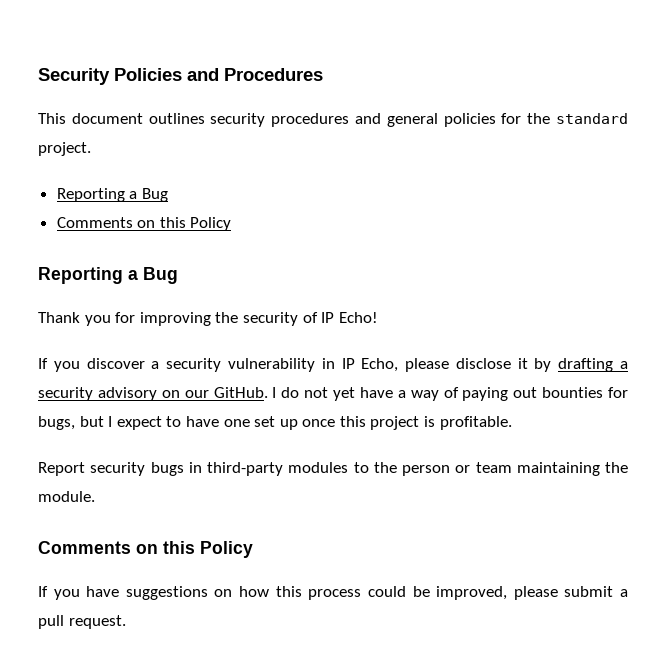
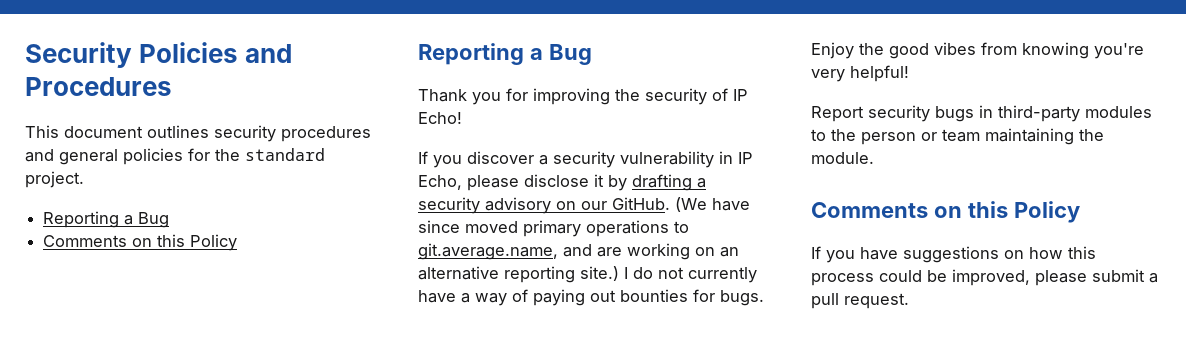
+ (We have since moved primary operations to git.average.name, and are working on an alternative reporting site.)
- I do not yet have a way of paying out bounties for bugs, but I expect to have one set up once this project is profitable.
+ I do not currently have a way of paying out bounties for bugs. Enjoy the good vibes from knowing you're very helpful!

